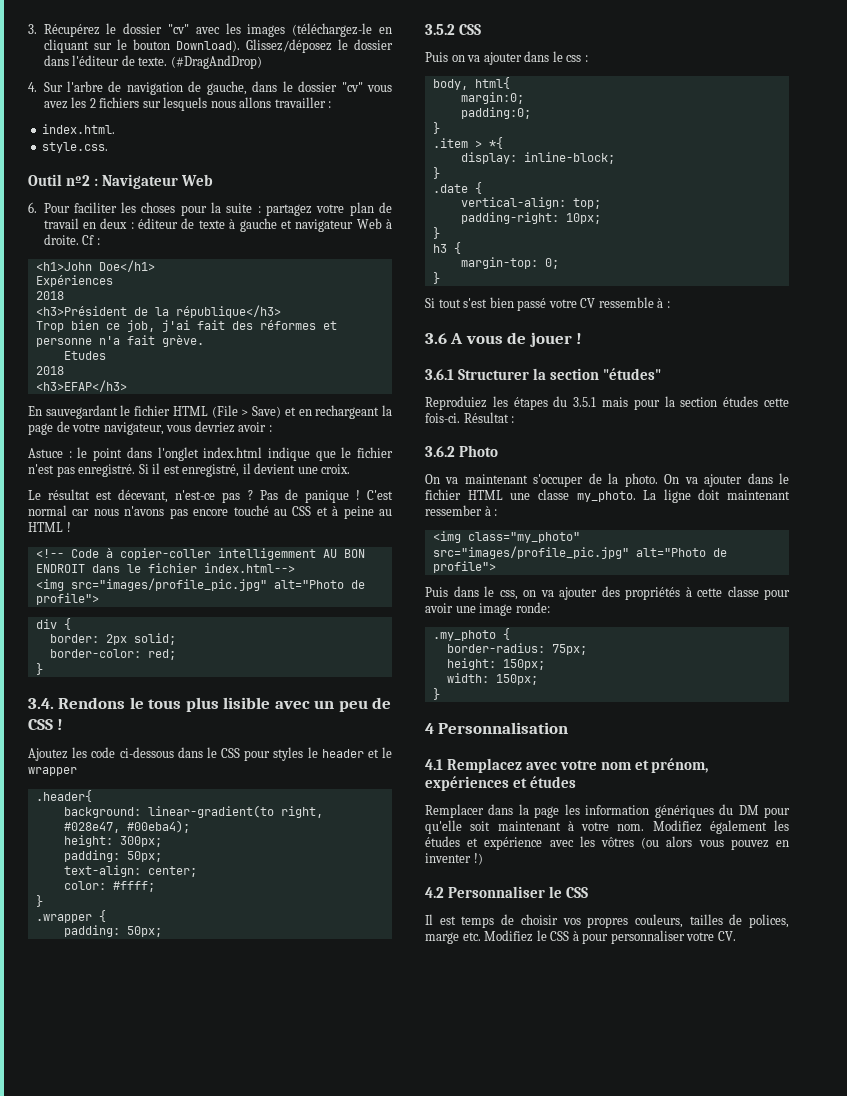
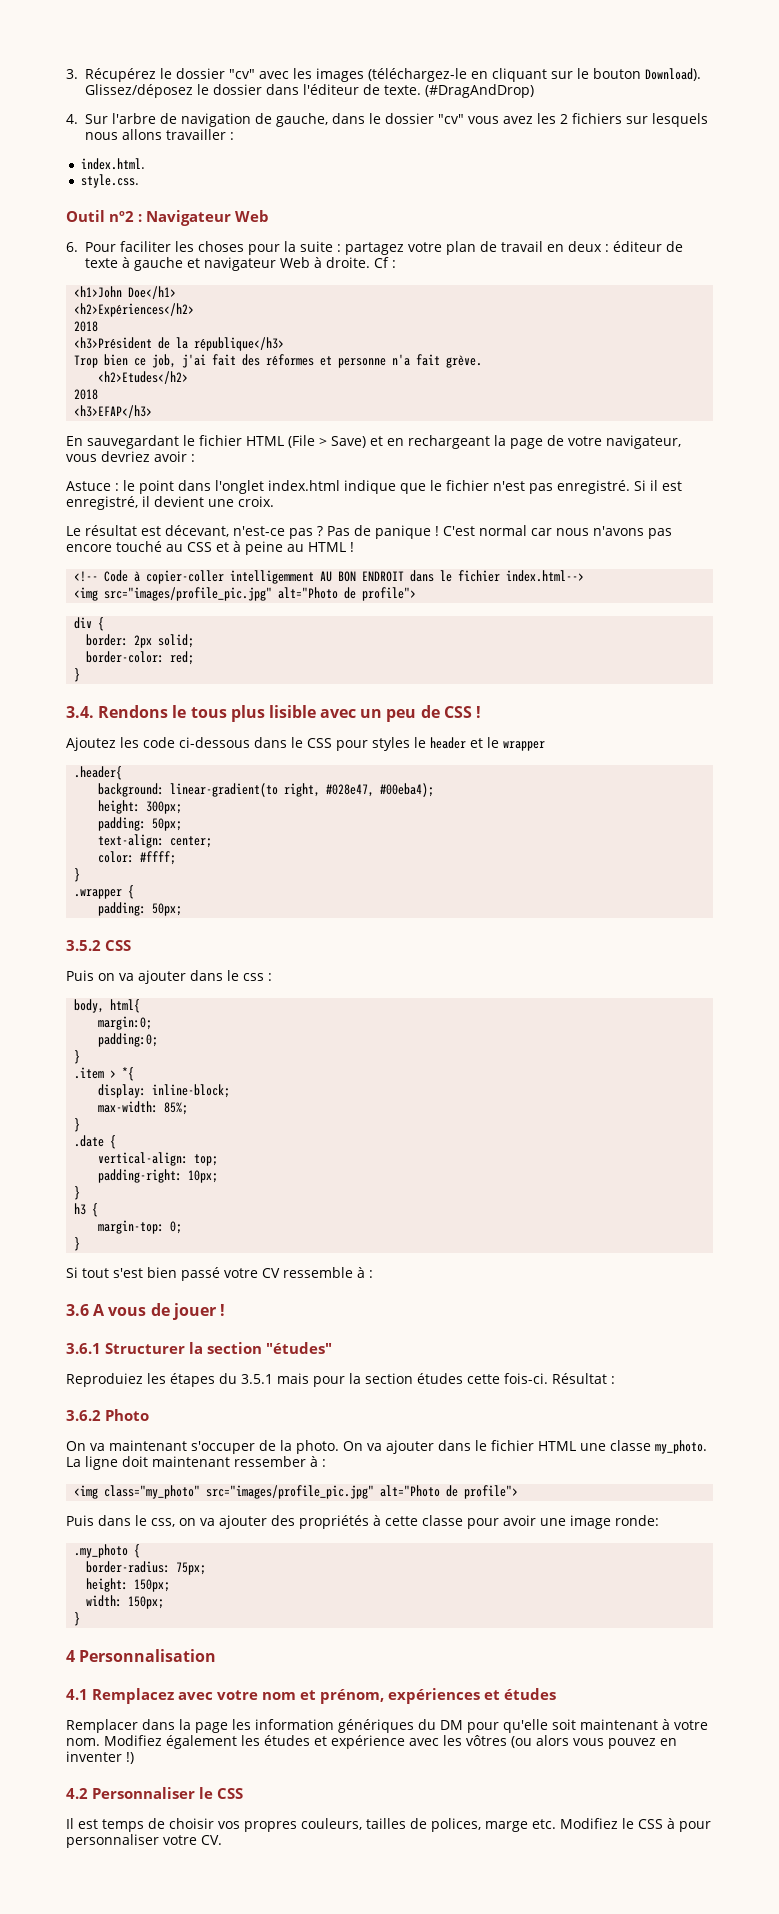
- Expériences
+ <h2>Expériences</h2>
- Etudes
+ <h2>Etudes</h2>
+ max-width: 85%;

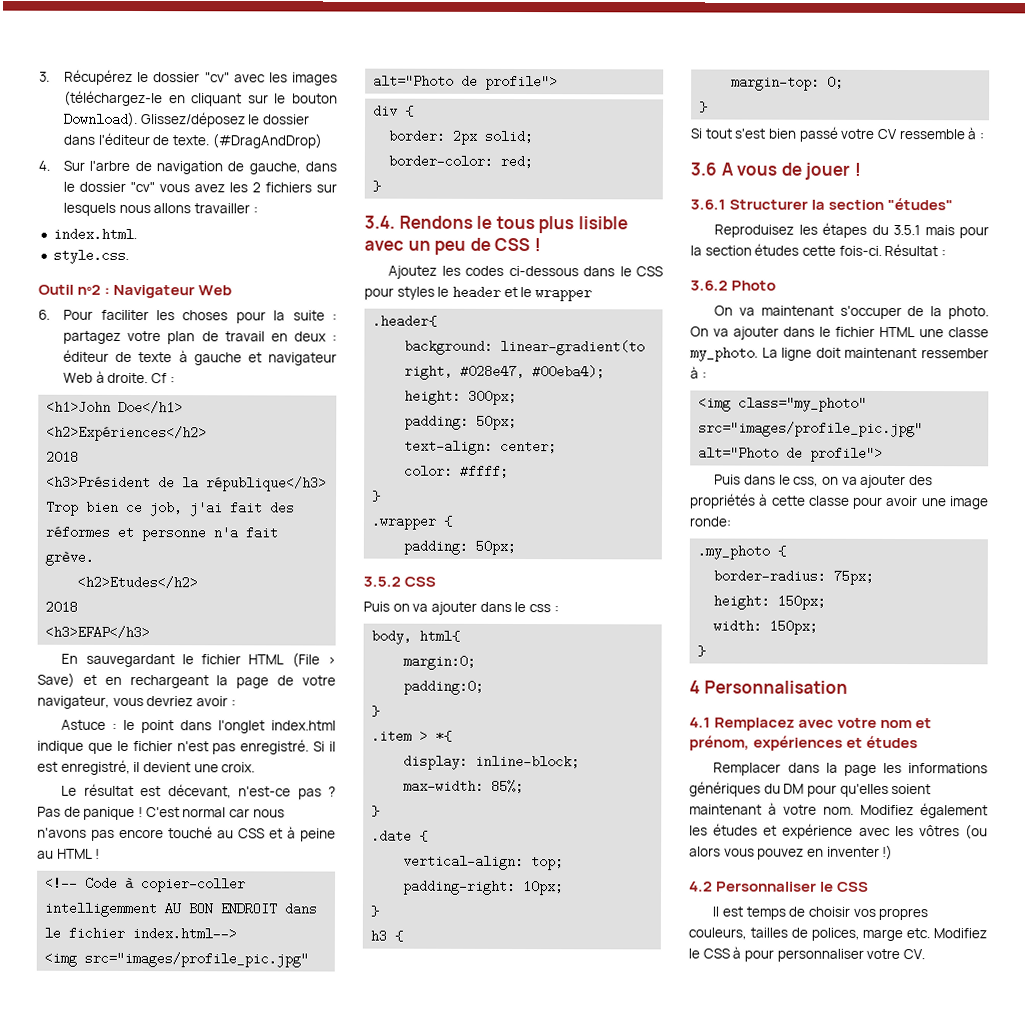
- Ajoutez les code ci-dessous dans le CSS pour styles le header et le wrapper
+ Ajoutez les codes ci-dessous dans le CSS pour styles le header et le wrapper
- Reproduiez les étapes du 3.5.1 mais pour la section études cette fois-ci.
+ Reproduisez les étapes du 3.5.1 mais pour la section études cette fois-ci.
- Remplacer dans la page les information génériques du DM pour qu'elle soit maintenant à votre nom.
+ Remplacer dans la page les informations génériques du DM pour qu'elles soient maintenant à votre nom.

